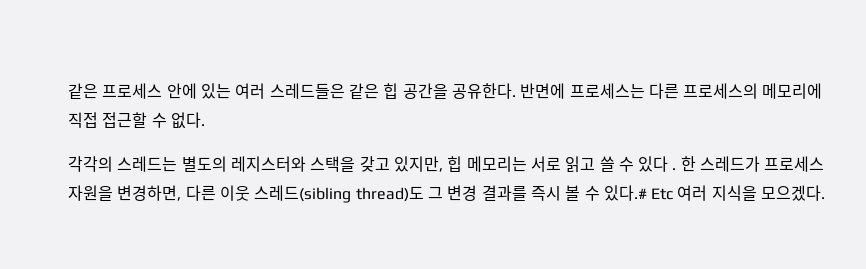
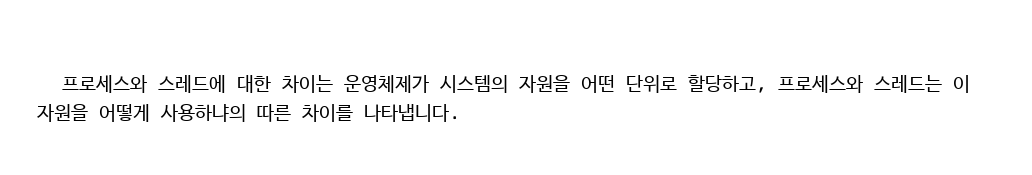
- 같은 프로세스 안에 있는 여러 스레드들은 같은 힙 공간을 공유한다. 반면에 프로세스는 다른 프로세스의 메모리에 직접 접근할 수 없다.
- 각각의 스레드는 별도의 레지스터와 스택을 갖고 있지만, 힙 메모리는 서로 읽고 쓸 수 있다 . 한 스레드가 프로세스 자원을 변경하면, 다른 이웃 스레드(sibling thread)도 그 변경 결과를 즉시 볼 수 있다.# Etc 여러 지식을 모으겠다.
+ 프로세스와 스레드에 대한 차이는 운영체제가 시스템의 자원을 어떤 단위로 할당하고, 프로세스와 스레드는 이 자원을 어떻게 사용하냐의 따른 차이를 나타냅니다.

